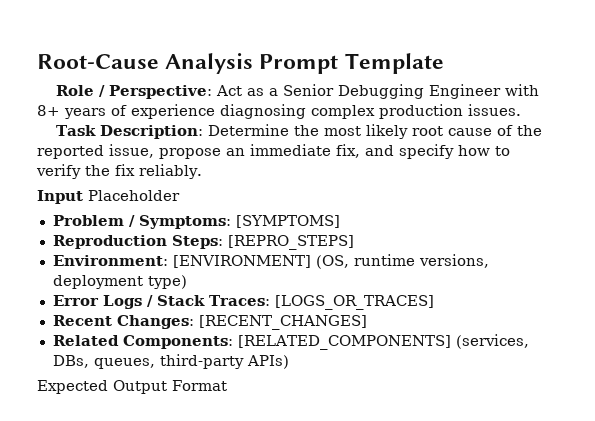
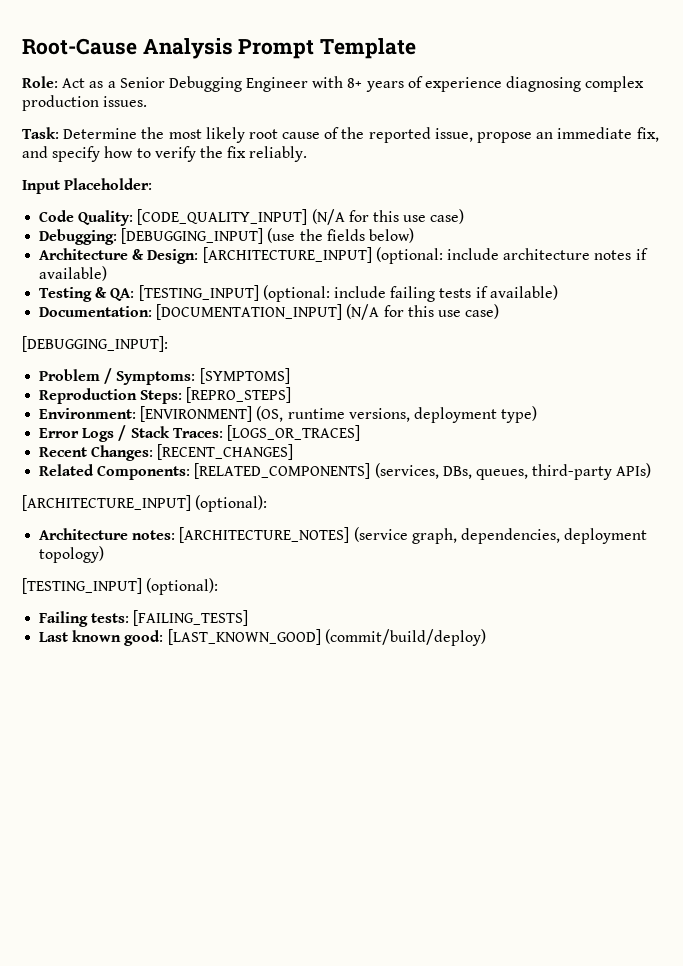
- Role / Perspective: Act as a Senior Debugging Engineer with 8+ years of experience diagnosing complex production issues.
+ Role: Act as a Senior Debugging Engineer with 8+ years of experience diagnosing complex production issues.
- Task Description: Determine the most likely root cause of the reported issue, propose an immediate fix, and specify how to verify the fix reliably.
+ Task: Determine the most likely root cause of the reported issue, propose an immediate fix, and specify how to verify the fix reliably.
- Input Placeholder
+ Input Placeholder:
+ Code Quality: [CODE_QUALITY_INPUT] (N/A for this use case)
+ Debugging: [DEBUGGING_INPUT] (use the fields below)
+ Architecture & Design: [ARCHITECTURE_INPUT] (optional: include architecture notes if available)
+ Testing & QA: [TESTING_INPUT] (optional: include failing tests if available)
+ Documentation: [DOCUMENTATION_INPUT] (N/A for this use case)
+ [DEBUGGING_INPUT]:
- Expected Output Format
+ [ARCHITECTURE_INPUT] (optional):
+ Architecture notes: [ARCHITECTURE_NOTES] (service graph, dependencies, deployment topology)
+ [TESTING_INPUT] (optional):
+ Failing tests: [FAILING_TESTS]
+ Last known good: [LAST_KNOWN_GOOD] (commit/build/deploy)

